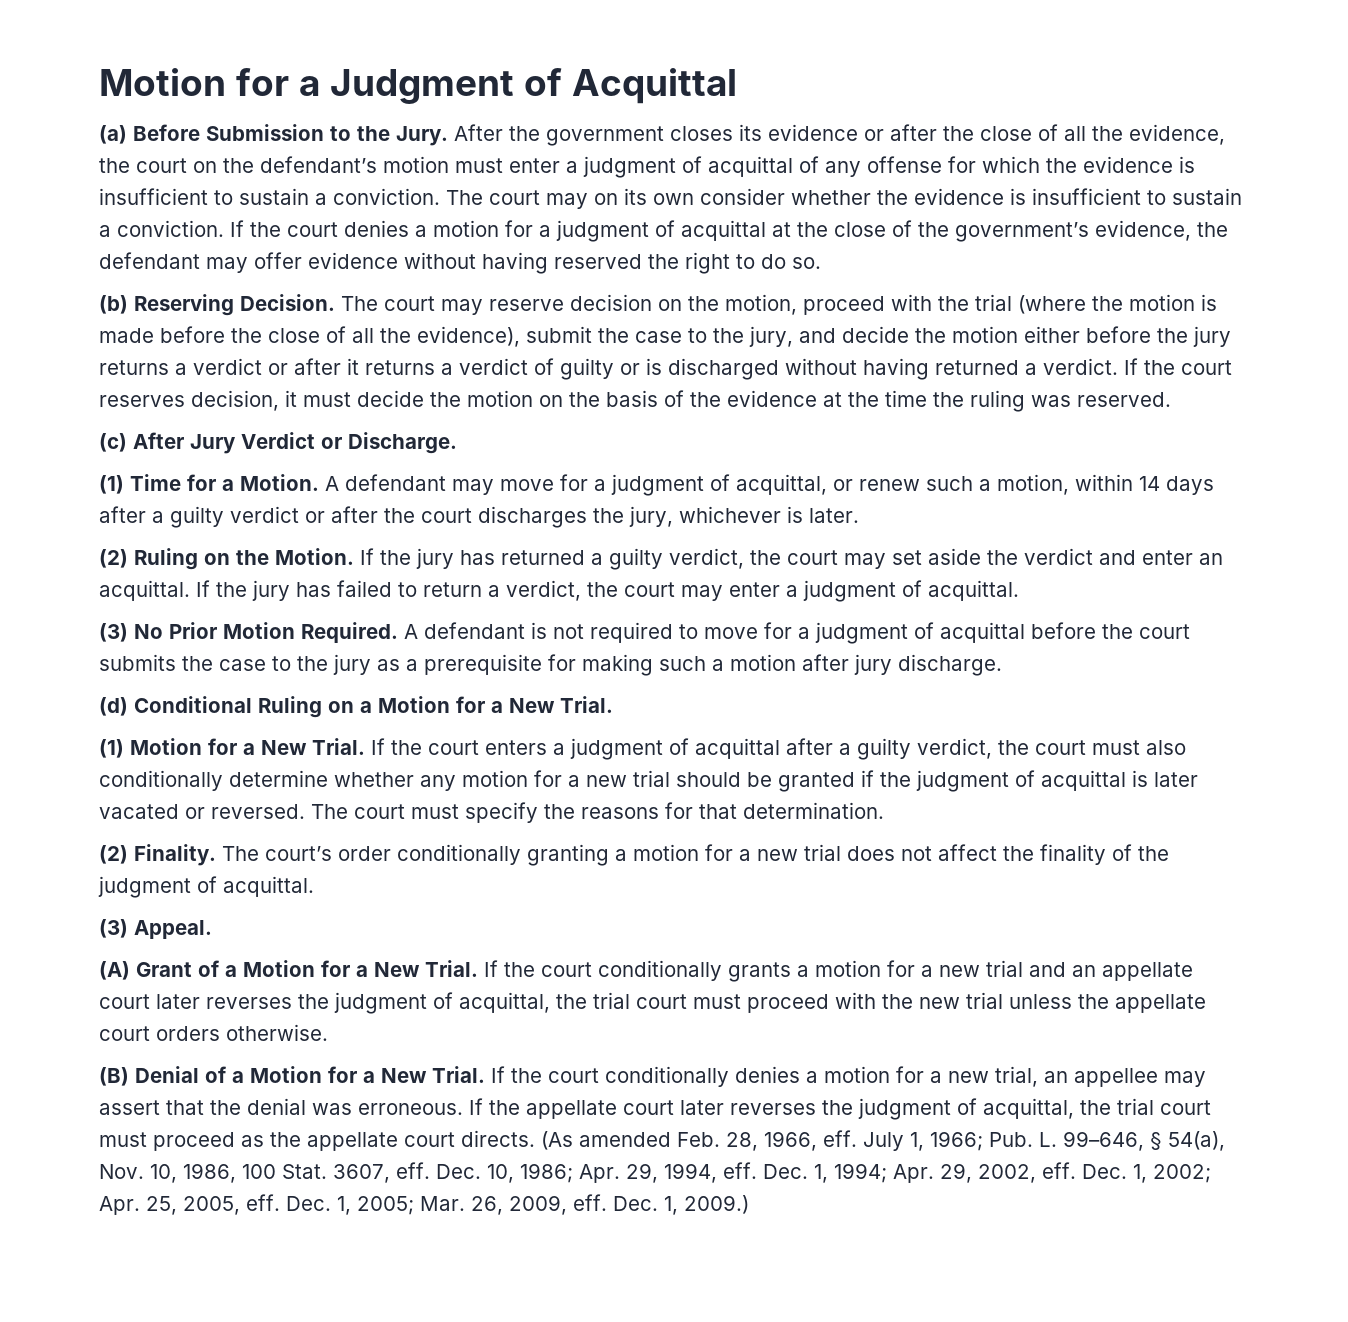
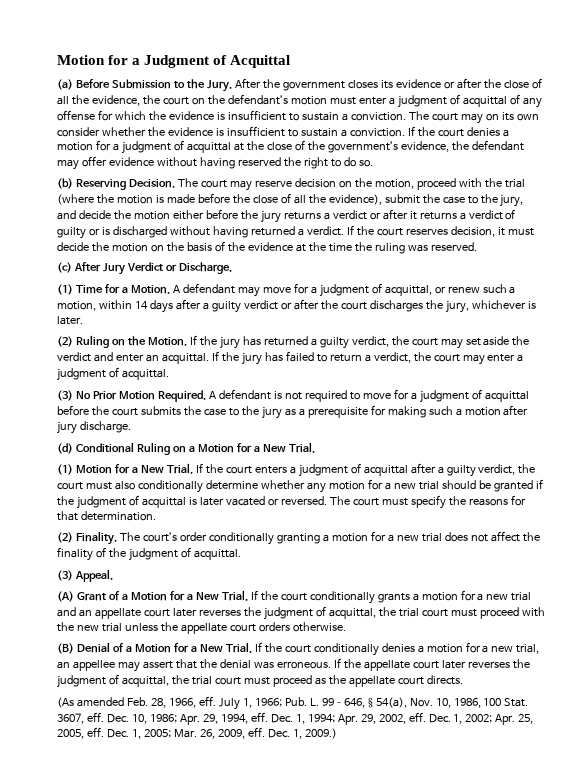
- If the appellate court later reverses the judgment of acquittal, the trial court must proceed as the appellate court directs. (As amended Feb. 28, 1966, eff.
+ If the appellate court later reverses the judgment of acquittal, the trial court must proceed as the appellate court directs.
+ (As amended Feb. 28, 1966, eff.

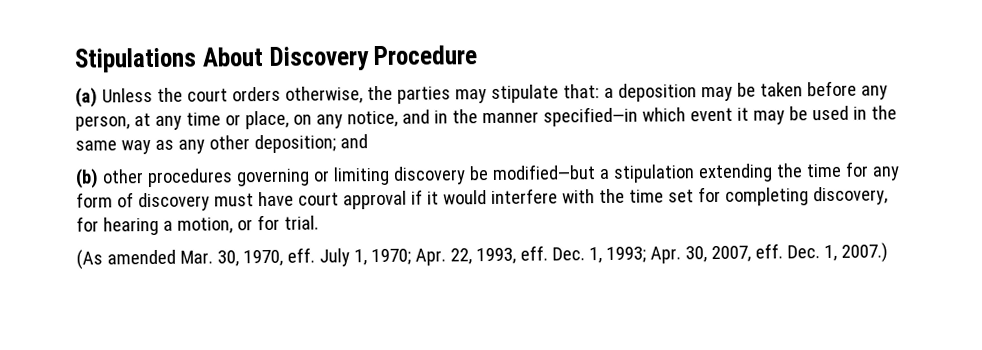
- Motion for a Judgment of Acquittal
- (a) Before Submission to the Jury. After the government closes its evidence or after the close of all the evidence, the court on the defendant’s motion must enter a judgment of acquittal of any offense for which the evidence is insufficient to sustain a conviction. The court may on its own consider whether the evidence is insufficient to sustain a conviction. If the court denies a motion for a judgment of acquittal at the close of the government’s evidence, the defendant may offer evidence without having reserved the right to do so.
- (b) Reserving Decision. The court may reserve decision on the motion, proceed with the trial (where the motion is made before the close of all the evidence), submit the case to the jury, and decide the motion either before the jury returns a verdict or after it returns a verdict of guilty or is discharged without having returned a verdict. If the court reserves decision, it must decide the motion on the basis of the evidence at the time the ruling was reserved.
- (c) After Jury Verdict or Discharge.
- (1) Time for a Motion. A defendant may move for a judgment of acquittal, or renew such a motion, within 14 days after a guilty verdict or after the court discharges the jury, whichever is later.
- (2) Ruling on the Motion. If the jury has returned a guilty verdict, the court may set aside the verdict and enter an acquittal. If the jury has failed to return a verdict, the court may enter a judgment of acquittal.
- (3) No Prior Motion Required. A defendant is not required to move for a judgment of acquittal before the court submits the case to the jury as a prerequisite for making such a motion after jury discharge.
- (d) Conditional Ruling on a Motion for a New Trial.
- (1) Motion for a New Trial. If the court enters a judgment of acquittal after a guilty verdict, the court must also conditionally determine whether any motion for a new trial should be granted if the judgment of acquittal is later vacated or reversed. The court must specify the reasons for that determination.
- (2) Finality. The court’s order conditionally granting a motion for a new trial does not affect the finality of the judgment of acquittal.
- (3) Appeal.
- (A) Grant of a Motion for a New Trial. If the court conditionally grants a motion for a new trial and an appellate court later reverses the judgment of acquittal, the trial court must proceed with the new trial unless the appellate court orders otherwise.
- (B) Denial of a Motion for a New Trial. If the court conditionally denies a motion for a new trial, an appellee may assert that the denial was erroneous. If the appellate court later reverses the judgment of acquittal, the trial court must proceed as the appellate court directs.
- (As amended Feb. 28, 1966, eff. July 1, 1966; Pub. L. 99–646, § 54(a), Nov. 10, 1986, 100 Stat. 3607, eff. Dec. 10, 1986; Apr. 29, 1994, eff. Dec. 1, 1994; Apr. 29, 2002, eff. Dec. 1, 2002; Apr. 25, 2005, eff. Dec. 1, 2005; Mar. 26, 2009, eff. Dec. 1, 2009.)
+ Stipulations About Discovery Procedure
+ (a) Unless the court orders otherwise, the parties may stipulate that: a deposition may be taken before any person, at any time or place, on any notice, and in the manner specified—in which event it may be used in the same way as any other deposition; and
+ (b) other procedures governing or limiting discovery be modified—but a stipulation extending the time for any form of discovery must have court approval if it would interfere with the time set for completing discovery, for hearing a motion, or for trial.
+ (As amended Mar. 30, 1970, eff. July 1, 1970; Apr. 22, 1993, eff. Dec. 1, 1993; Apr. 30, 2007, eff. Dec. 1, 2007.)

